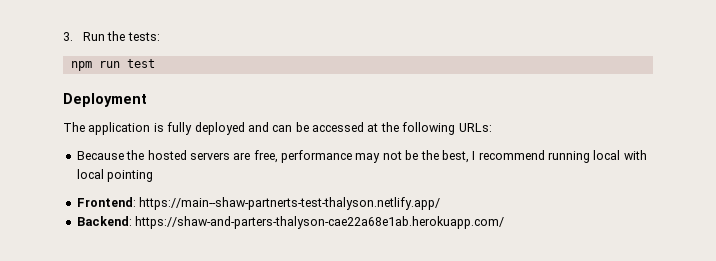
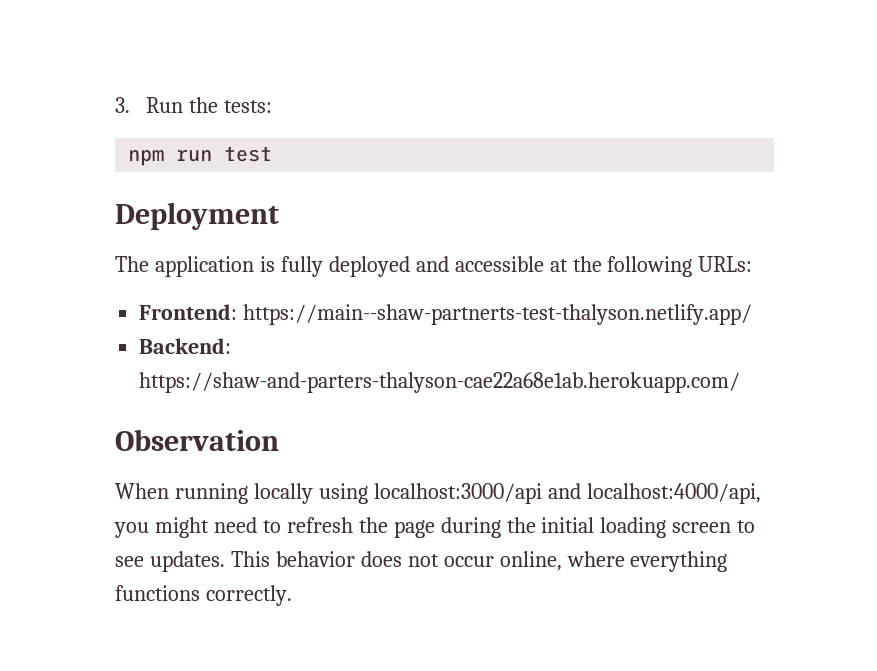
- The application is fully deployed and can be accessed at the following URLs:
+ The application is fully deployed and accessible at the following URLs:
- Because the hosted servers are free, performance may not be the best, I recommend running local with local pointing
  Frontend: https://main--shaw-partnerts-test-thalyson.netlify.app/
  Backend: https://shaw-and-parters-thalyson-cae22a68e1ab.herokuapp.com/
+ Observation
+ When running locally using localhost:3000/api and localhost:4000/api, you might need to refresh the page during the initial loading screen to see updates. This behavior does not occur online, where everything functions correctly.

